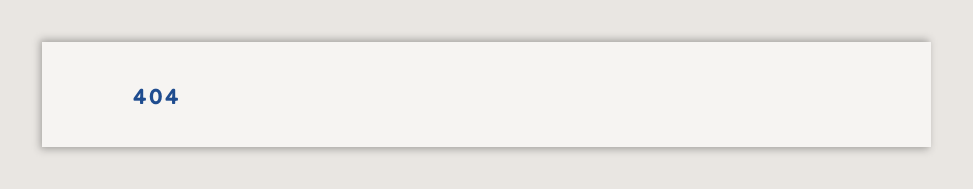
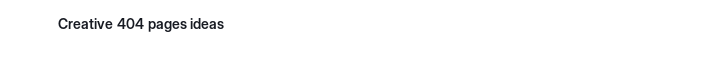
- 404
+ Creative 404 pages ideas

